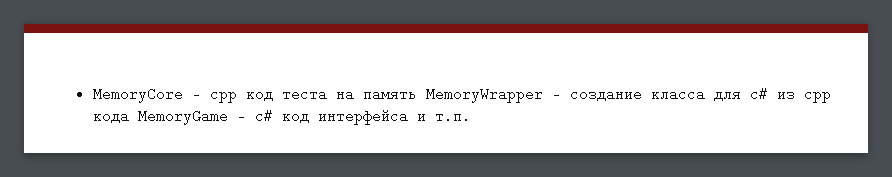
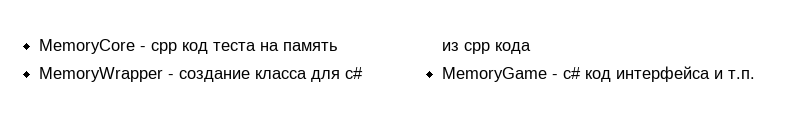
- MemoryCore - cpp код теста на память MemoryWrapper - создание класса для c# из cpp кода MemoryGame - c# код интерфейса и т.п.
+ MemoryCore - cpp код теста на память
+ MemoryWrapper - создание класса для c# из cpp кода
+ MemoryGame - c# код интерфейса и т.п.

